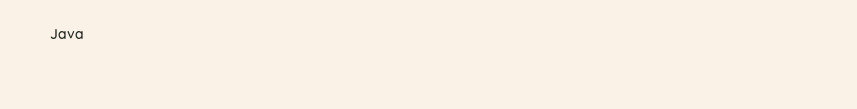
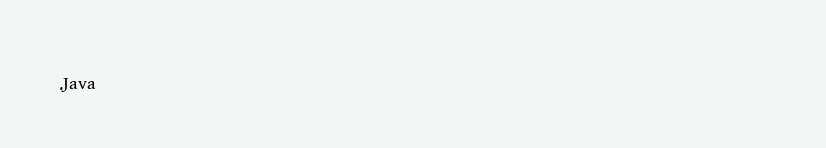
- Java
+ .Java

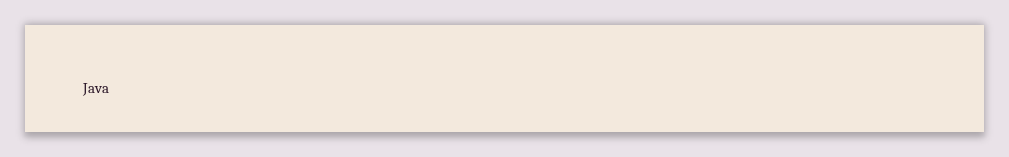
- .Java
+ Java

